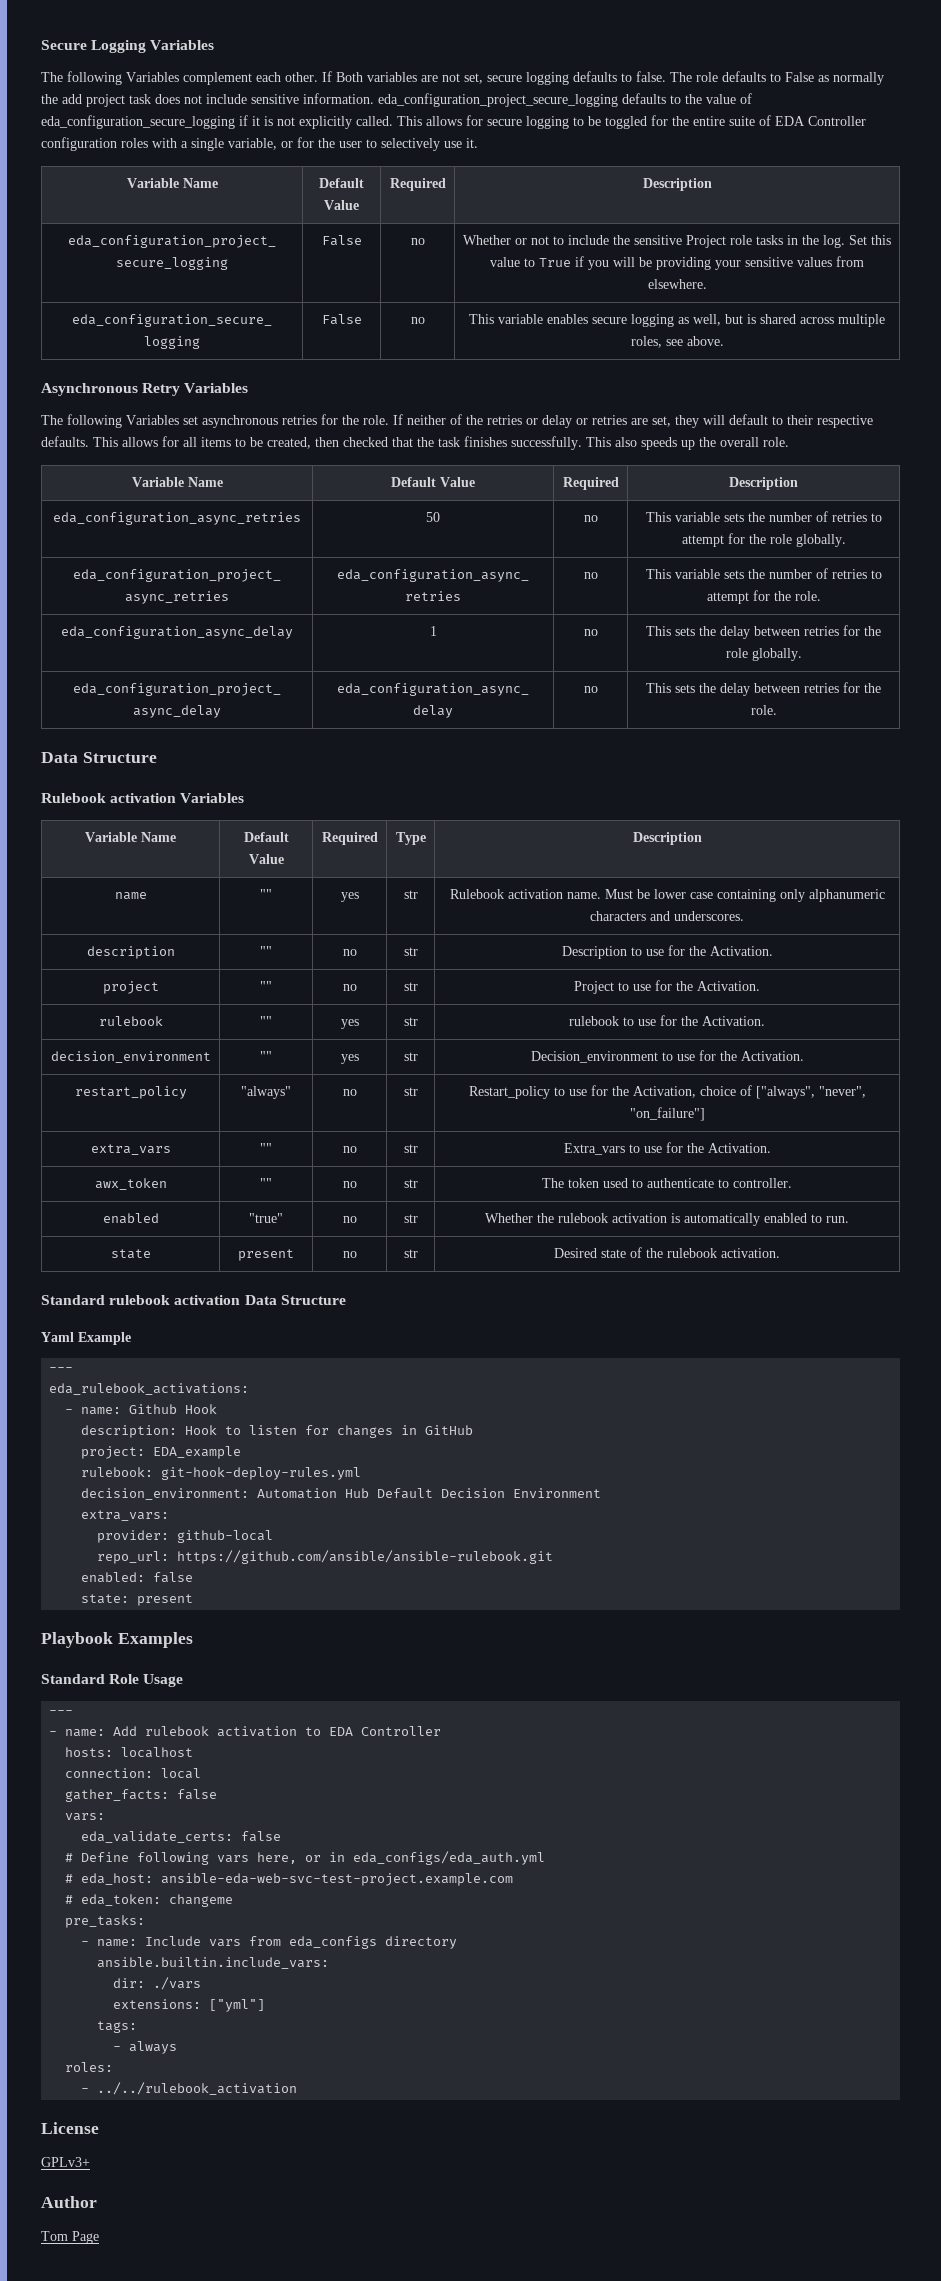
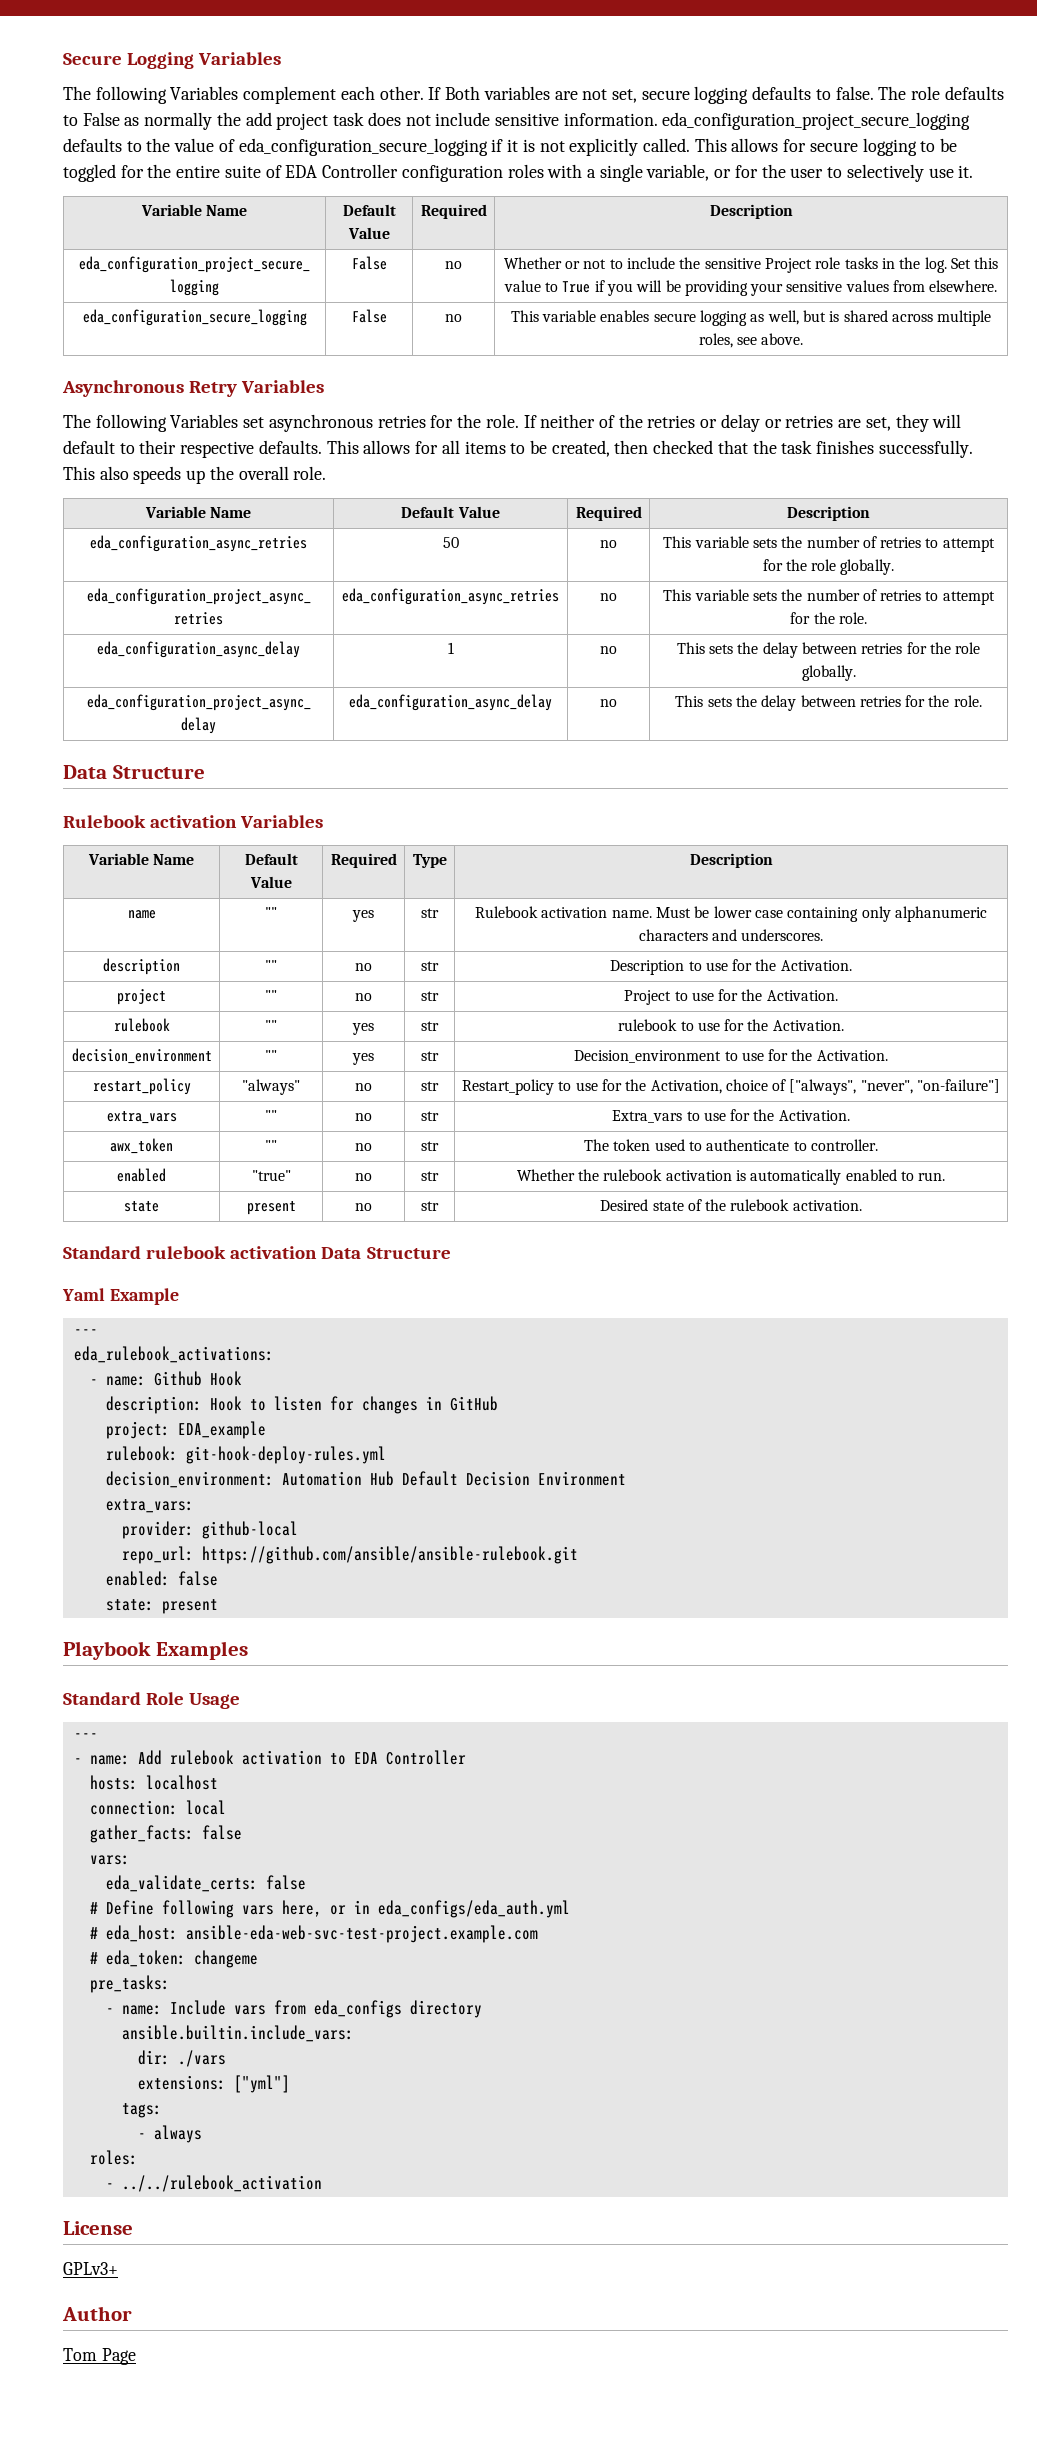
- restart_policy | "always" | no | str | Restart_policy to use for the Activation, choice of ["always", "never", "on_failure"]
+ restart_policy | "always" | no | str | Restart_policy to use for the Activation, choice of ["always", "never", "on-failure"]

